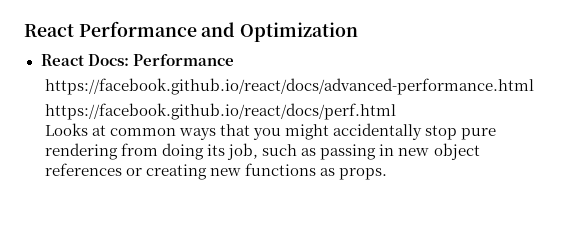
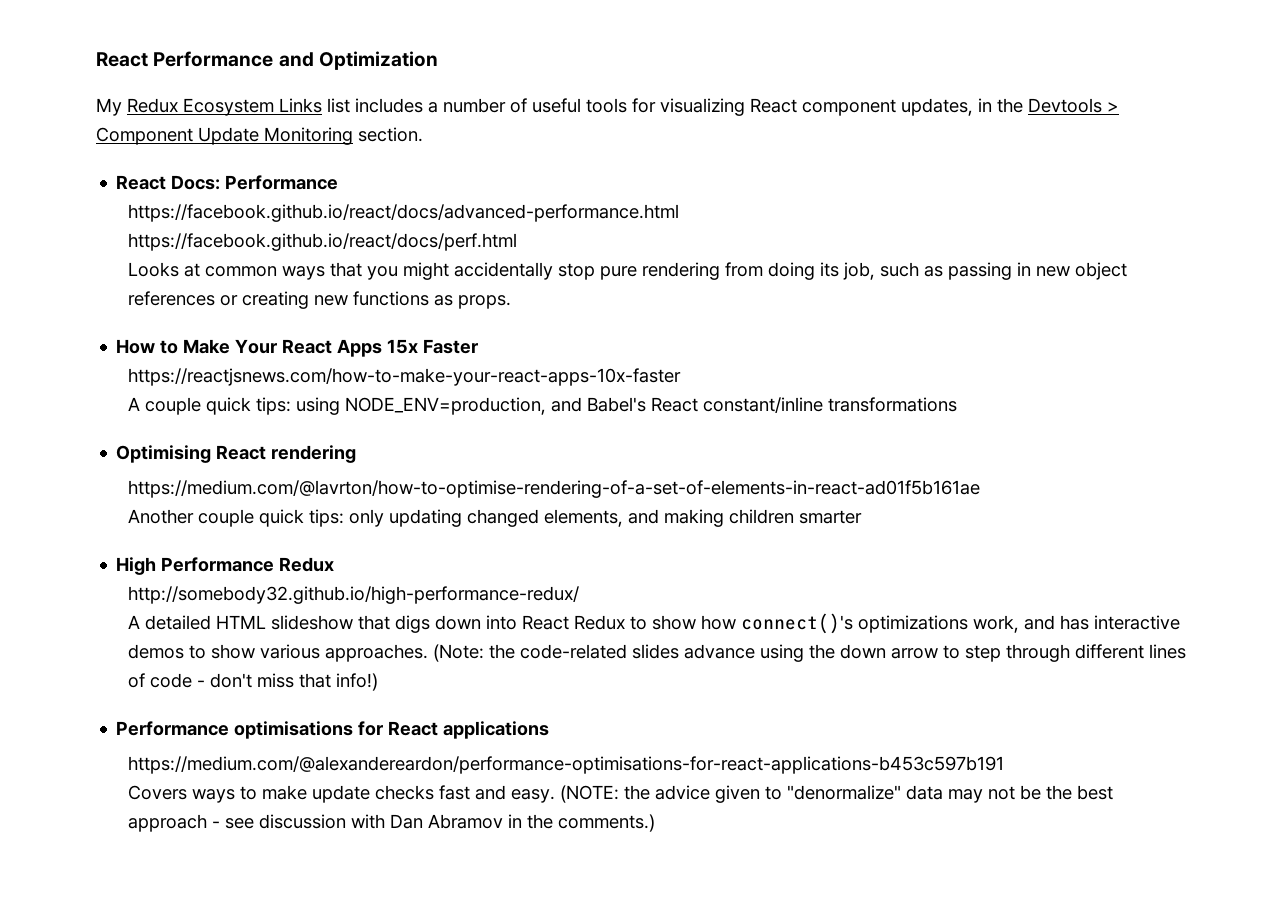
+ My Redux Ecosystem Links list includes a number of useful tools for visualizing React component updates, in the Devtools > Component Update Monitoring section.
+ How to Make Your React Apps 15x Faster
+ https://reactjsnews.com/how-to-make-your-react-apps-10x-faster
+ A couple quick tips: using NODE_ENV=production, and Babel's React constant/inline transformations
+ Optimising React rendering
+ https://medium.com/@lavrton/how-to-optimise-rendering-of-a-set-of-elements-in-react-ad01f5b161ae
+ Another couple quick tips: only updating changed elements, and making children smarter
+ High Performance Redux
+ http://somebody32.github.io/high-performance-redux/
+ A detailed HTML slideshow that digs down into React Redux to show how connect()'s optimizations work, and has interactive demos to show various approaches. (Note: the code-related slides advance using the down arrow to step through different lines of code - don't miss that info!)
+ Performance optimisations for React applications
+ https://medium.com/@alexandereardon/performance-optimisations-for-react-applications-b453c597b191
+ Covers ways to make update checks fast and easy. (NOTE: the advice given to "denormalize" data may not be the best approach - see discussion with Dan Abramov in the comments.)

